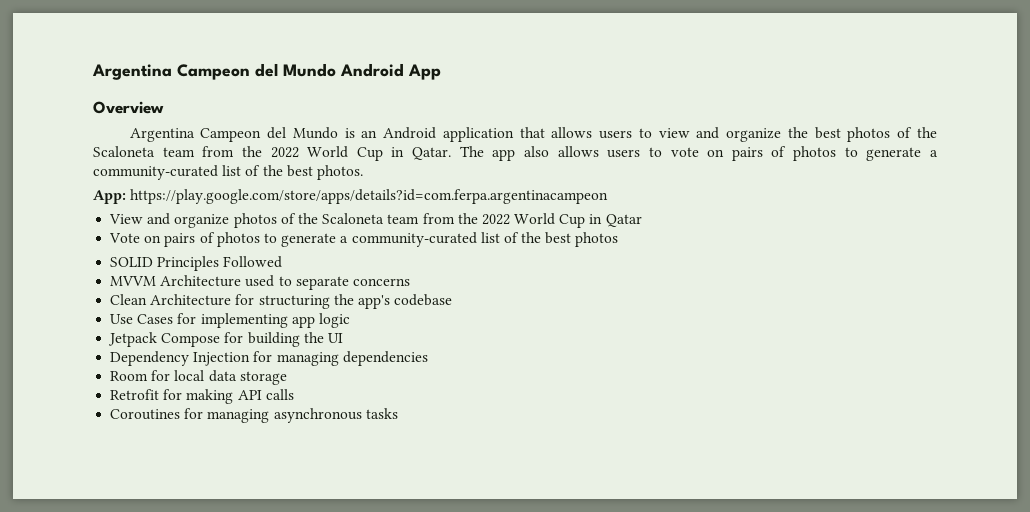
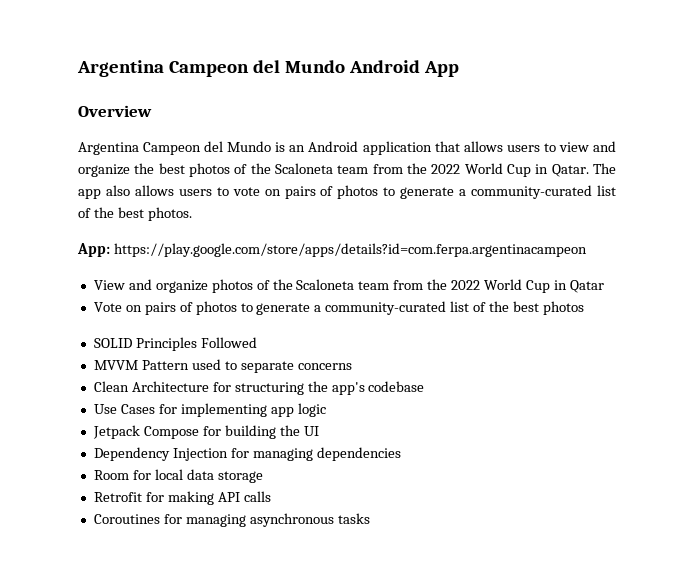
- MVVM Architecture used to separate concerns
+ MVVM Pattern used to separate concerns

